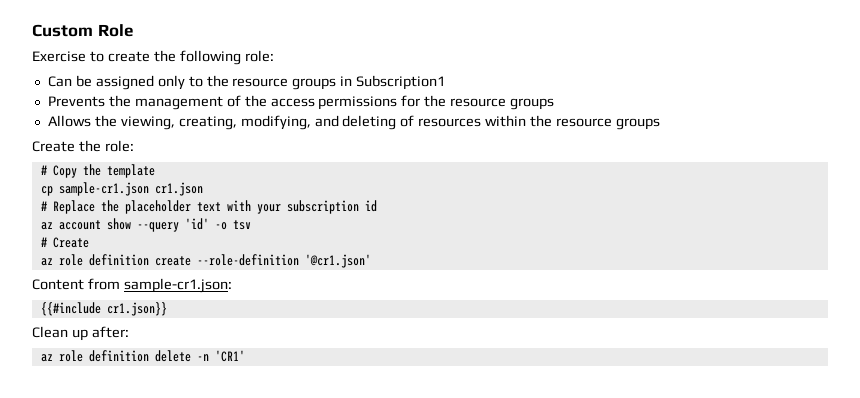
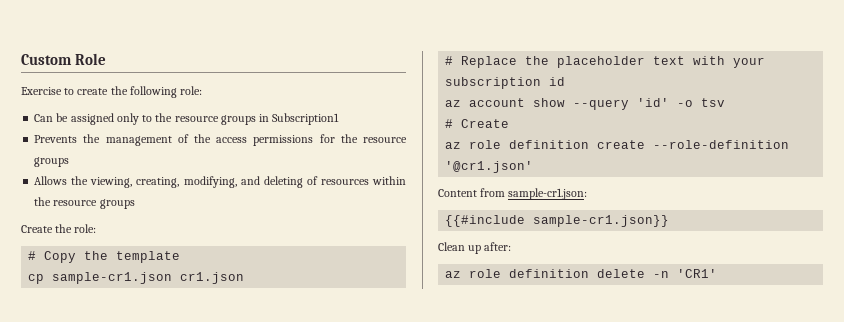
- {{#include cr1.json}}
+ {{#include sample-cr1.json}}

